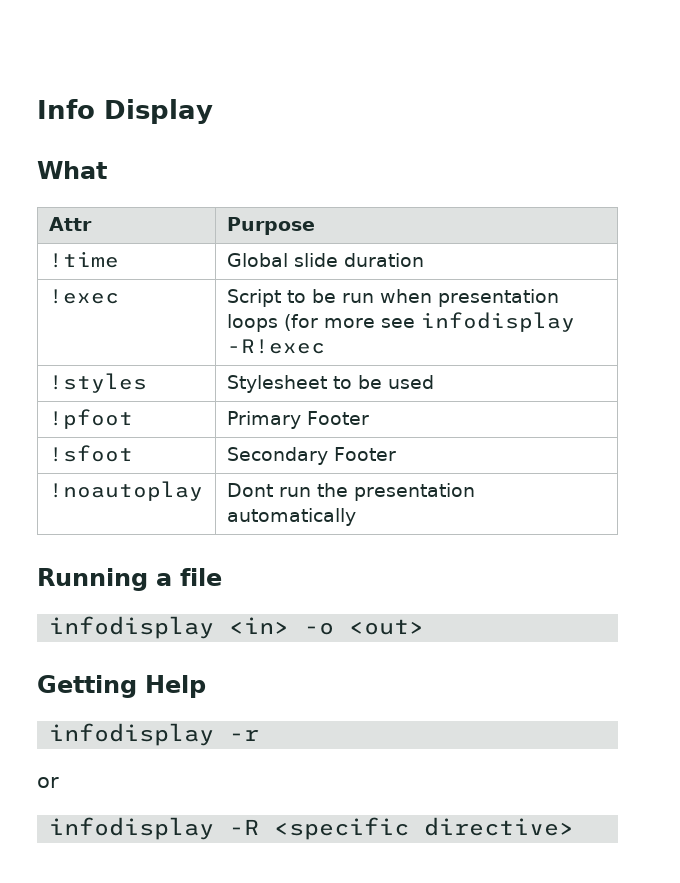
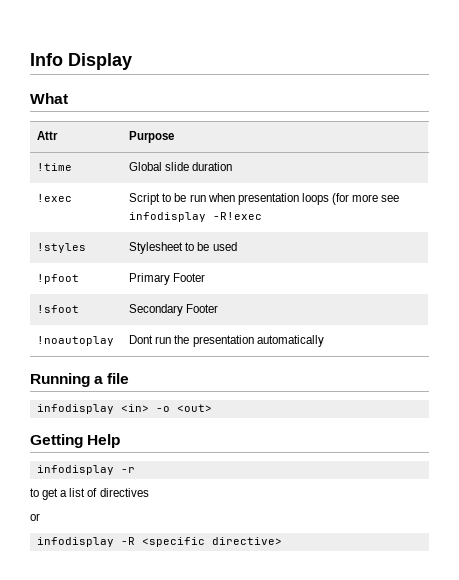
+ to get a list of directives

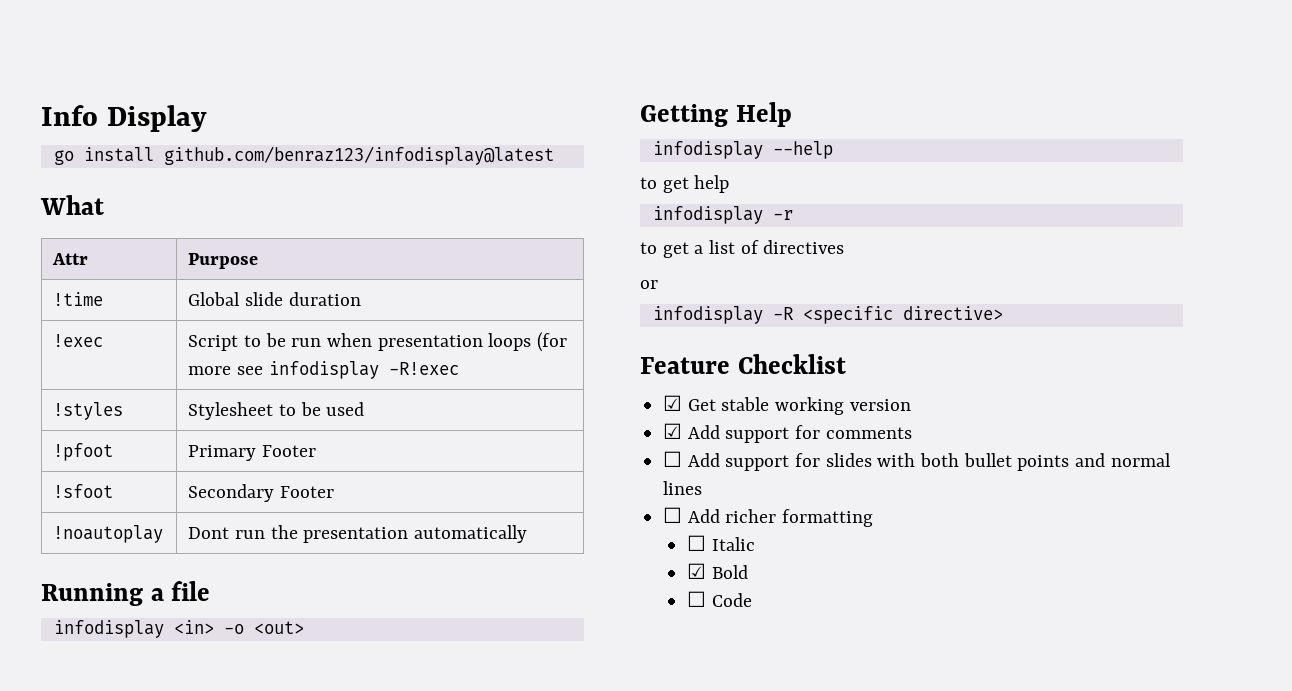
+ go install github.com/benraz123/infodisplay@latest
+ infodisplay --help
+ to get help
+ Feature Checklist
+ ☑ Get stable working version
+ ☑ Add support for comments
+ ☐ Add support for slides with both bullet points and normal lines
+ ☐ Add richer formatting
+ ☐ Italic
+ ☑ Bold
+ ☐ Code

